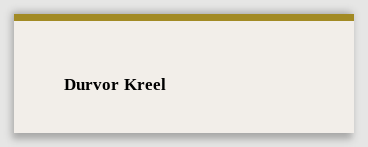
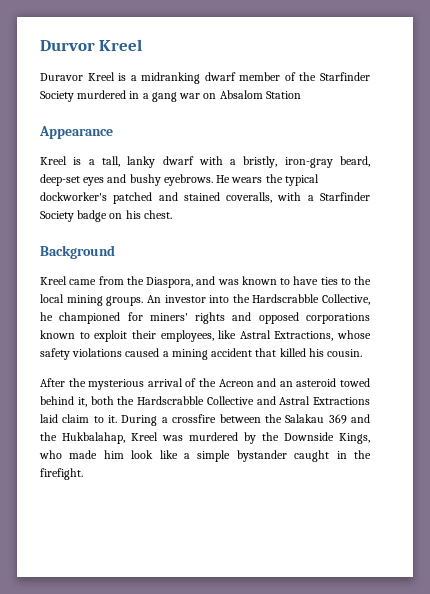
+ Duravor Kreel is a midranking dwarf member of the Starfinder Society murdered in a gang war on Absalom Station
+ Appearance
+ Kreel is a tall, lanky dwarf with a bristly, iron-gray beard, deep-set eyes and bushy eyebrows. He wears the typical dockworker's patched and stained coveralls, with a Starfinder Society badge on his chest.
+ Background
+ Kreel came from the Diaspora, and was known to have ties to the local mining groups. An investor into the Hardscrabble Collective, he championed for miners' rights and opposed corporations known to exploit their employees, like Astral Extractions, whose safety violations caused a mining accident that killed his cousin.
+ After the mysterious arrival of the Acreon and an asteroid towed behind it, both the Hardscrabble Collective and Astral Extractions laid claim to it. During a crossfire between the Salakau 369 and the Hukbalahap, Kreel was murdered by the Downside Kings, who made him look like a simple bystander caught in the firefight.

